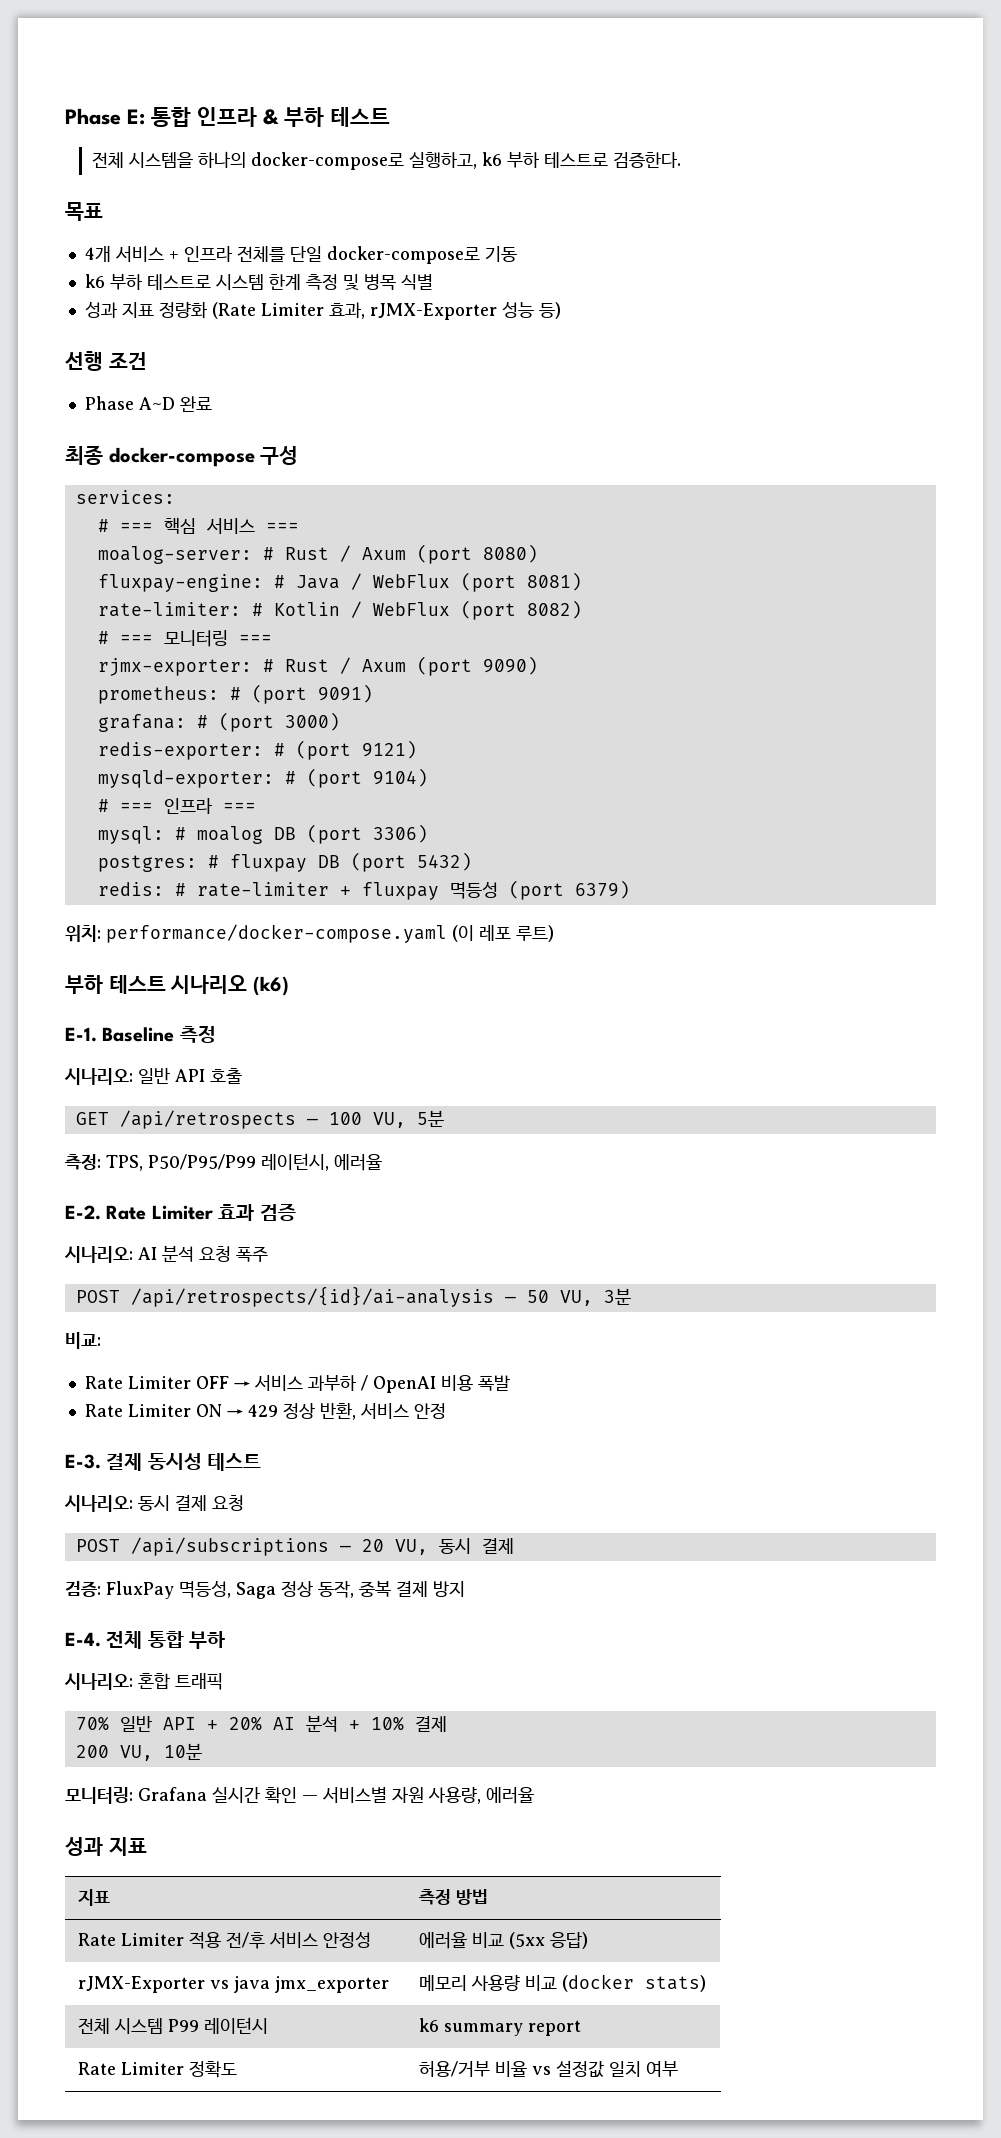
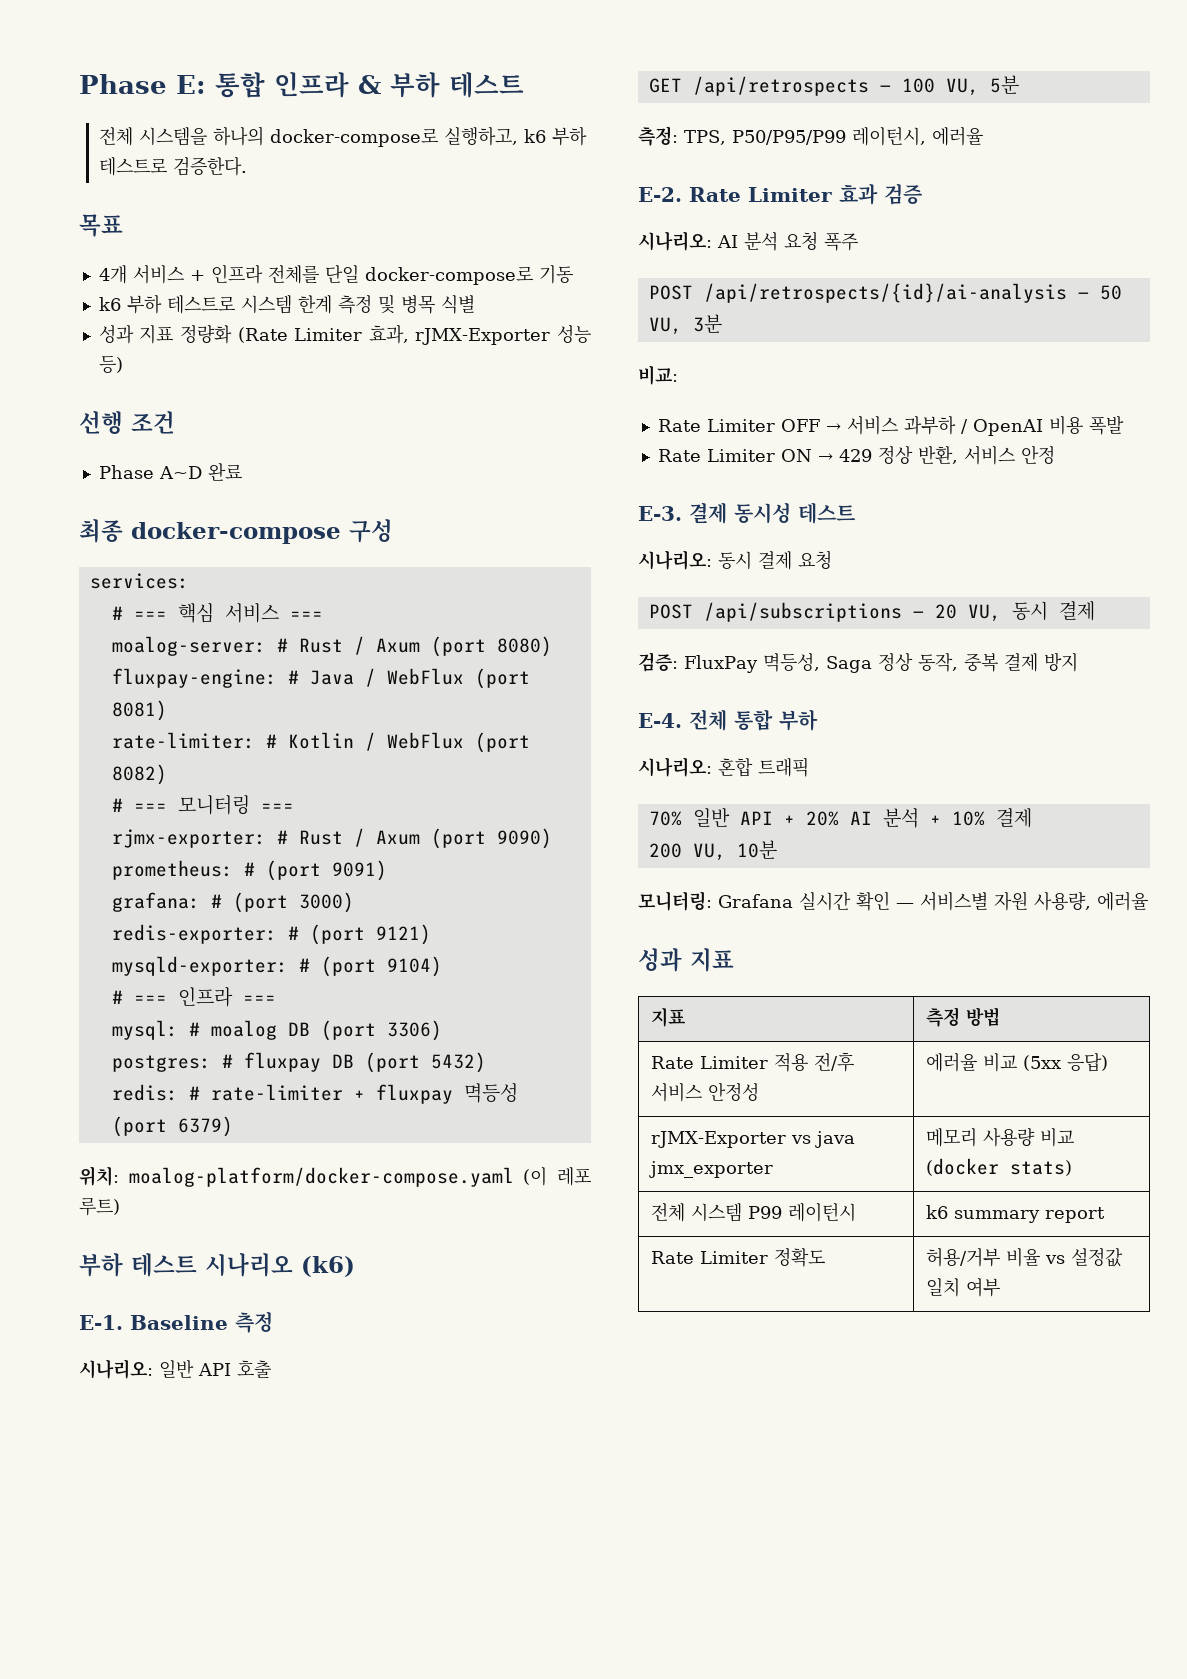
- 위치: performance/docker-compose.yaml (이 레포 루트)
+ 위치: moalog-platform/docker-compose.yaml (이 레포 루트)

